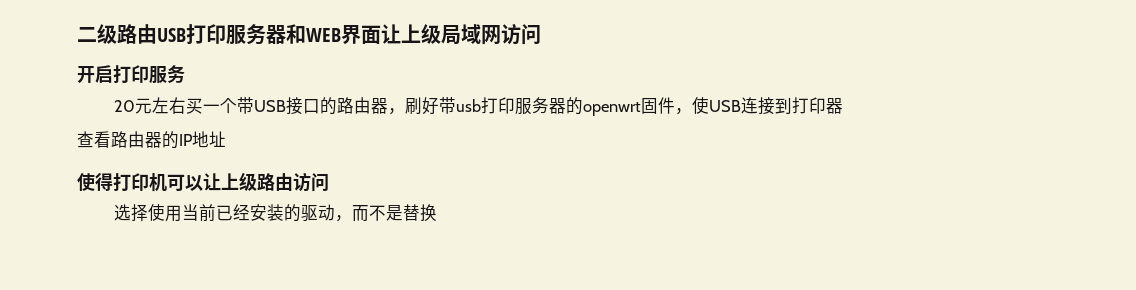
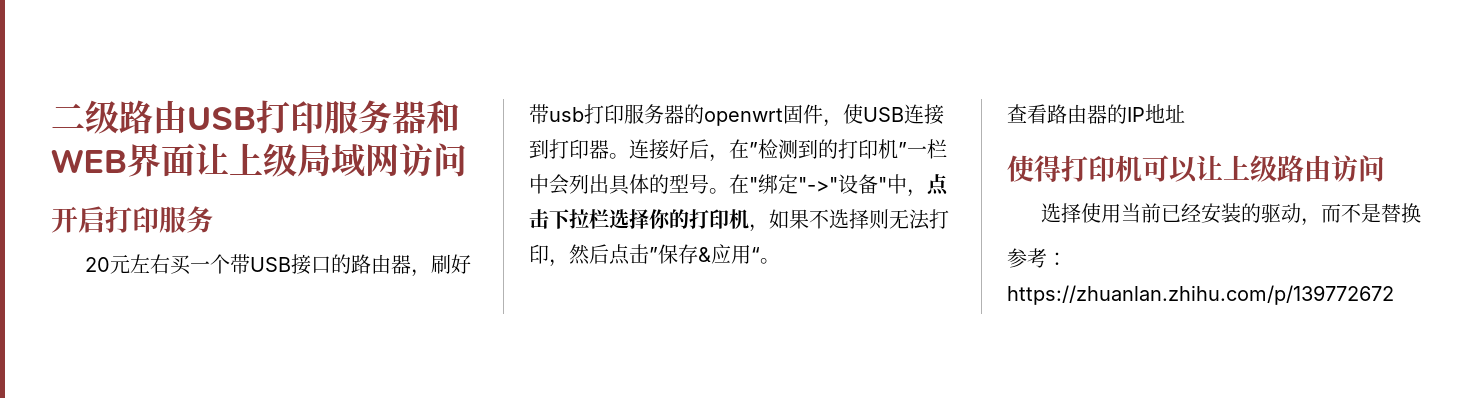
- 20元左右买一个带USB接口的路由器，刷好带usb打印服务器的openwrt固件，使USB连接到打印器
+ 20元左右买一个带USB接口的路由器，刷好带usb打印服务器的openwrt固件，使USB连接到打印器。连接好后，在”检测到的打印机”一栏中会列出具体的型号。在"绑定"->"设备"中，点击下拉栏选择你的打印机，如果不选择则无法打印，然后点击”保存&应用“。
+ 参考：https://zhuanlan.zhihu.com/p/139772672

